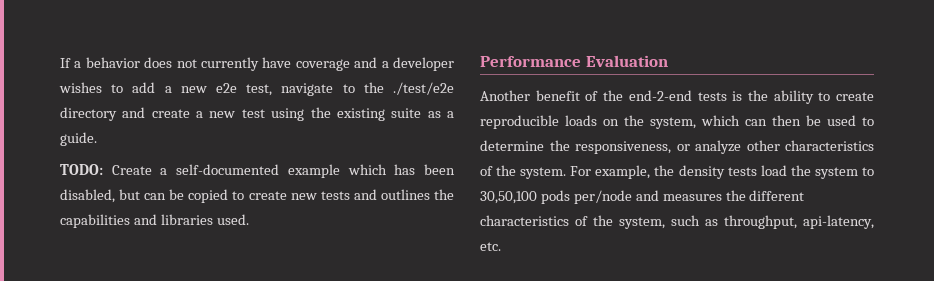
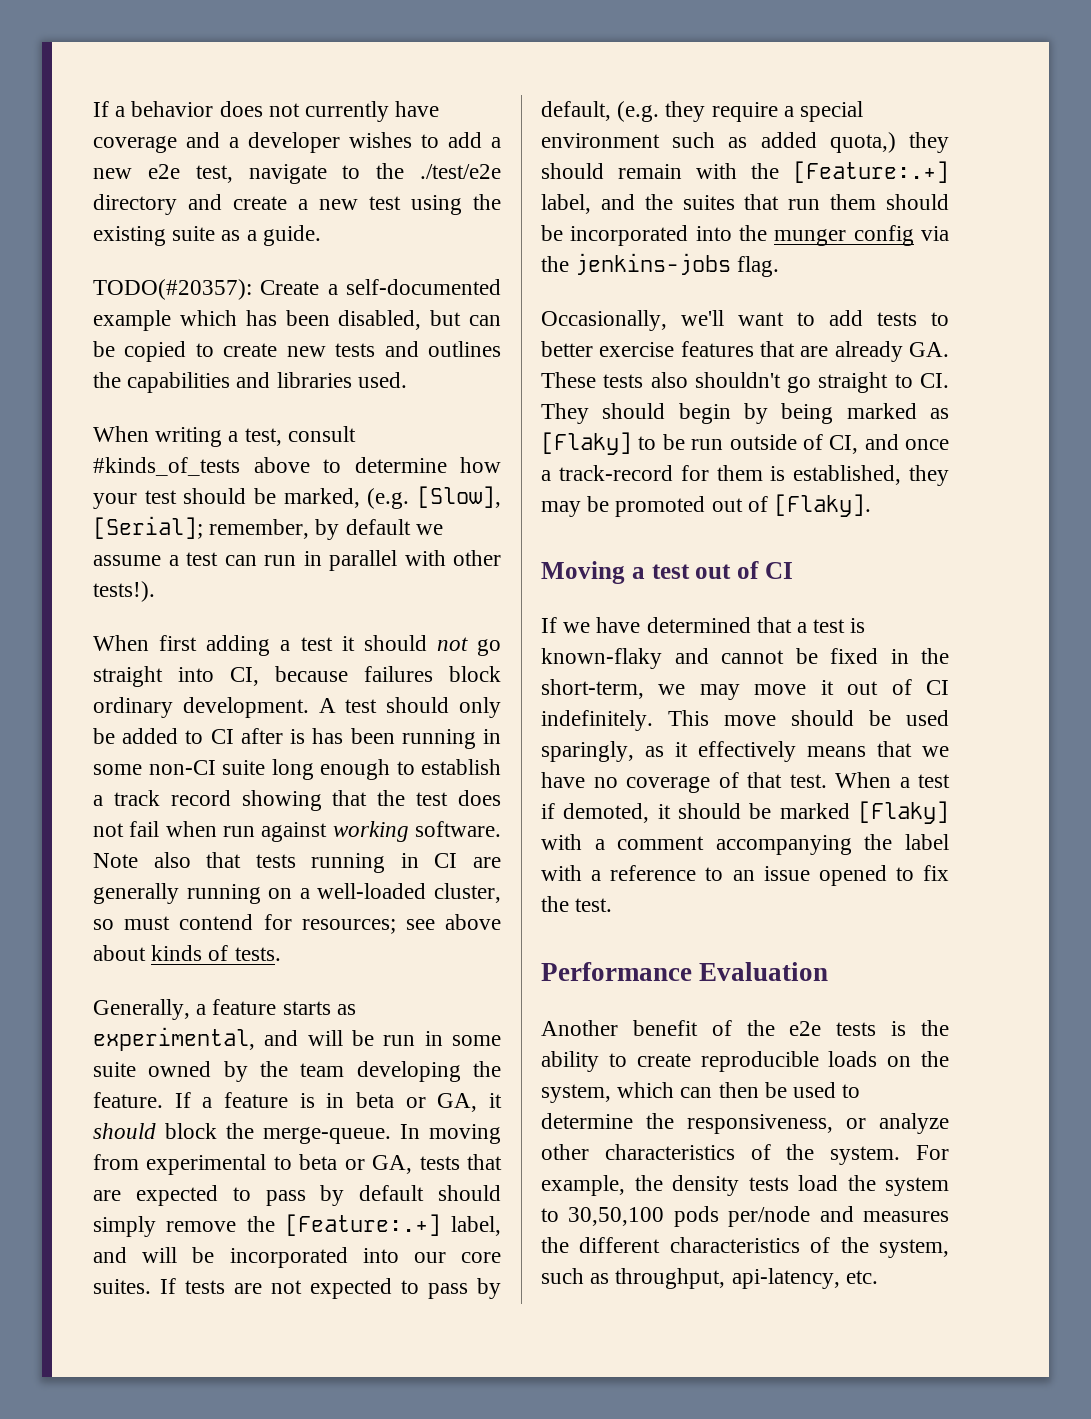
- TODO: Create a self-documented example which has been disabled, but can be copied to create new tests and outlines the capabilities and libraries used.
+ TODO(#20357): Create a self-documented example which has been disabled, but can be copied to create new tests and outlines the capabilities and libraries used.
+ When writing a test, consult #kinds_of_tests above to determine how your test should be marked, (e.g. [Slow], [Serial]; remember, by default we assume a test can run in parallel with other tests!).
+ When first adding a test it should not go straight into CI, because failures block ordinary development. A test should only be added to CI after is has been running in some non-CI suite long enough to establish a track record showing that the test does not fail when run against working software. Note also that tests running in CI are generally running on a well-loaded cluster, so must contend for resources; see above about kinds of tests.
+ Generally, a feature starts as experimental, and will be run in some suite owned by the team developing the feature. If a feature is in beta or GA, it should block the merge-queue. In moving from experimental to beta or GA, tests that are expected to pass by default should simply remove the [Feature:.+] label, and will be incorporated into our core suites. If tests are not expected to pass by default, (e.g. they require a special environment such as added quota,) they should remain with the [Feature:.+] label, and the suites that run them should be incorporated into the munger config via the jenkins-jobs flag.
+ Occasionally, we'll want to add tests to better exercise features that are already GA. These tests also shouldn't go straight to CI. They should begin by being marked as [Flaky] to be run outside of CI, and once a track-record for them is established, they may be promoted out of [Flaky].
+ Moving a test out of CI
+ If we have determined that a test is known-flaky and cannot be fixed in the short-term, we may move it out of CI indefinitely. This move should be used sparingly, as it effectively means that we have no coverage of that test. When a test if demoted, it should be marked [Flaky] with a comment accompanying the label with a reference to an issue opened to fix the test.
- Another benefit of the end-2-end tests is the ability to create reproducible loads on the system, which can then be used to determine the responsiveness, or analyze other characteristics of the system.
+ Another benefit of the e2e tests is the ability to create reproducible loads on the system, which can then be used to determine the responsiveness, or analyze other characteristics of the system.

